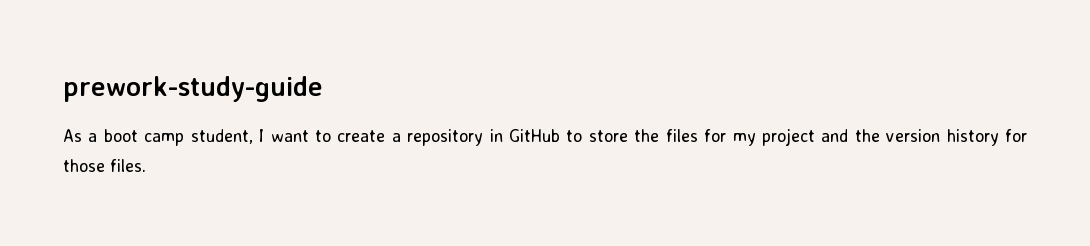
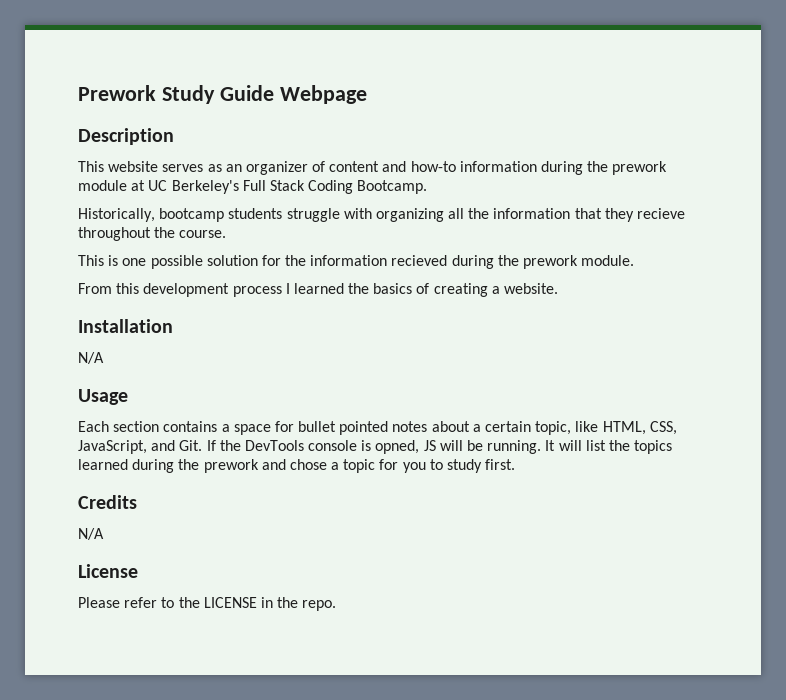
- prework-study-guide
- As a boot camp student, I want to create a repository in GitHub to store the files for my project and the version history for those files.
+ Prework Study Guide Webpage
+ Description
+ This website serves as an organizer of content and how-to information during the prework module at UC Berkeley's Full Stack Coding Bootcamp.
+ Historically, bootcamp students struggle with organizing all the information that they recieve throughout the course.
+ This is one possible solution for the information recieved during the prework module.
+ From this development process I learned the basics of creating a website.
+ Installation
+ N/A
+ Usage
+ Each section contains a space for bullet pointed notes about a certain topic, like HTML, CSS, JavaScript, and Git. If the DevTools console is opned, JS will be running. It will list the topics learned during the prework and chose a topic for you to study first.
+ Credits
+ N/A
+ License
+ Please refer to the LICENSE in the repo.

